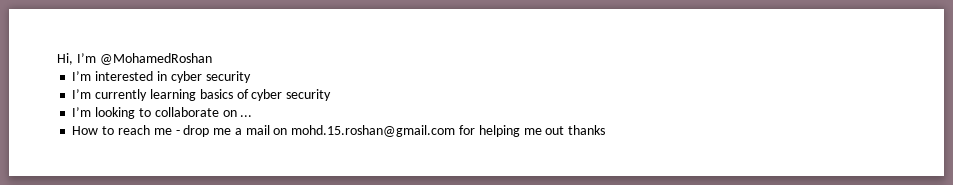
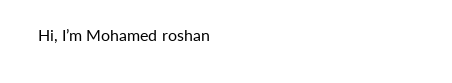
- Hi, I’m @MohamedRoshan
- I’m interested in cyber security
- I’m currently learning basics of cyber security
- I’m looking to collaborate on ...
- How to reach me - drop me a mail on mohd.15.roshan@gmail.com for helping me out thanks
+ Hi, I’m Mohamed roshan

